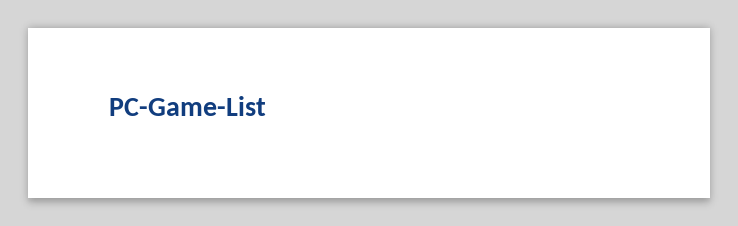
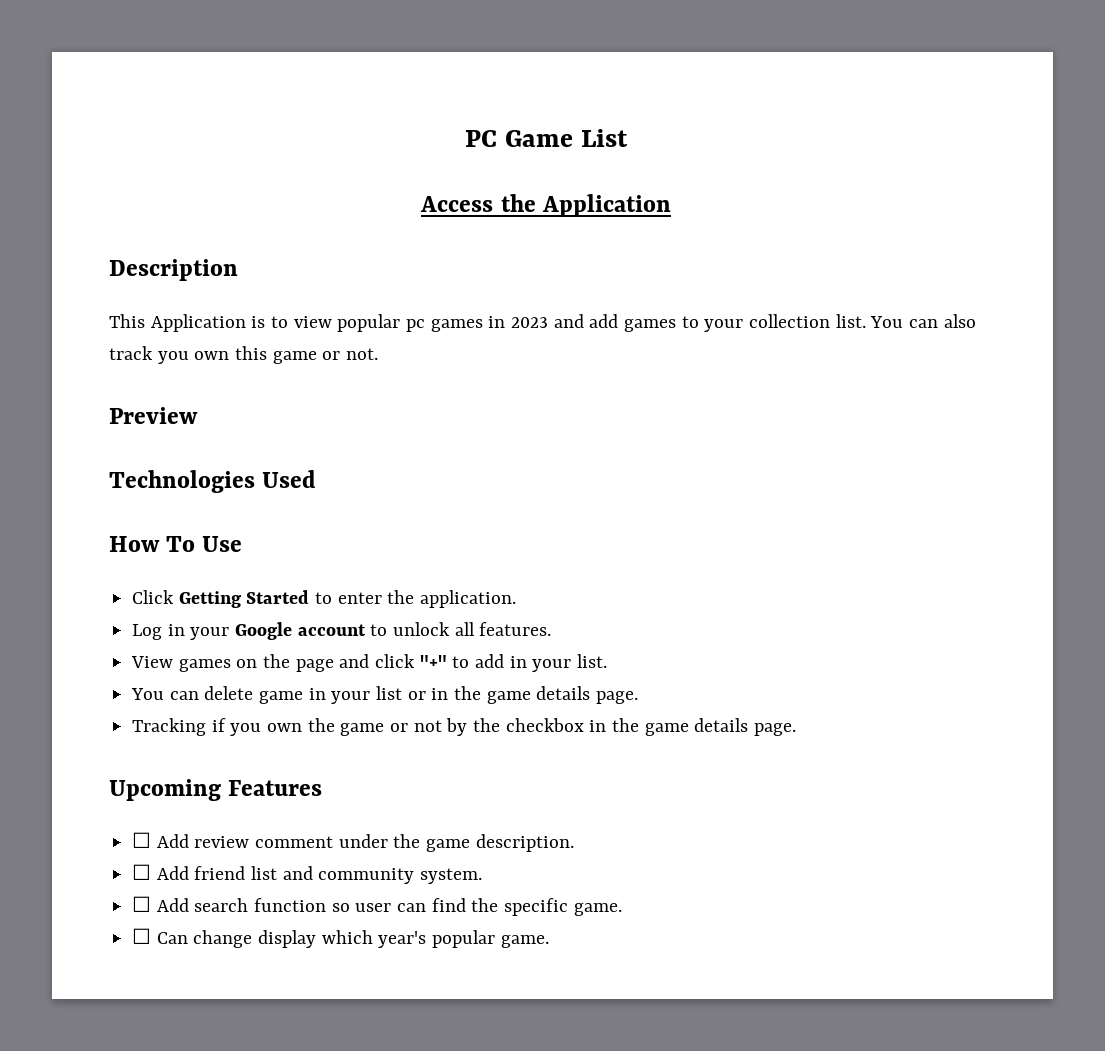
- PC-Game-List
+ PC Game List
+ Access the Application
+ Description
+ This Application is to view popular pc games in 2023 and add games to your collection list. You can also track you own this game or not.
+ Preview
+ Technologies Used
+ How To Use
+ Click Getting Started to enter the application.
+ Log in your Google account to unlock all features.
+ View games on the page and click "+" to add in your list.
+ You can delete game in your list or in the game details page.
+ Tracking if you own the game or not by the checkbox in the game details page.
+ Upcoming Features
+ ☐ Add review comment under the game description.
+ ☐ Add friend list and community system.
+ ☐ Add search function so user can find the specific game.
+ ☐ Can change display which year's popular game.

